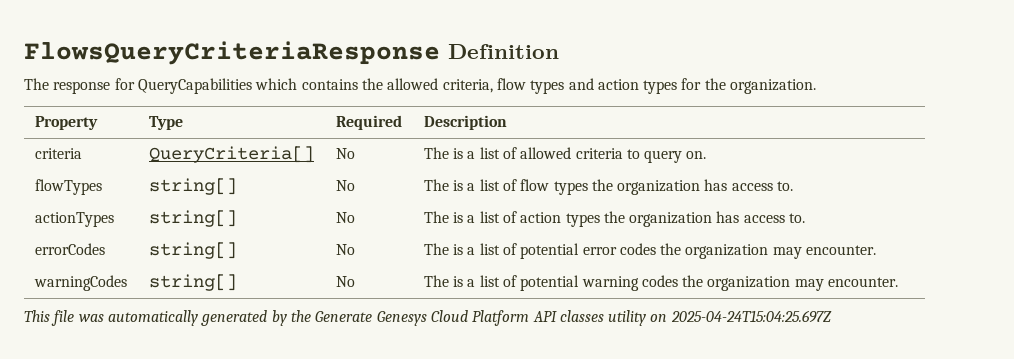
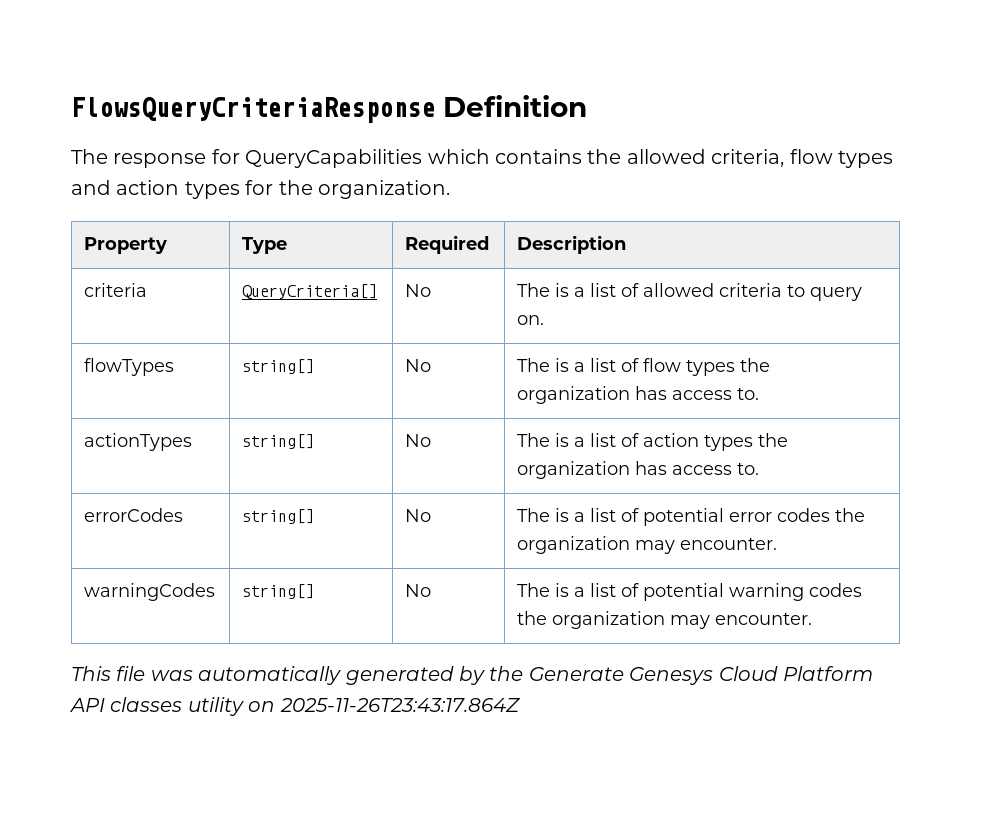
- This file was automatically generated by the Generate Genesys Cloud Platform API classes utility on 2025-04-24T15:04:25.697Z
+ This file was automatically generated by the Generate Genesys Cloud Platform API classes utility on 2025-11-26T23:43:17.864Z

